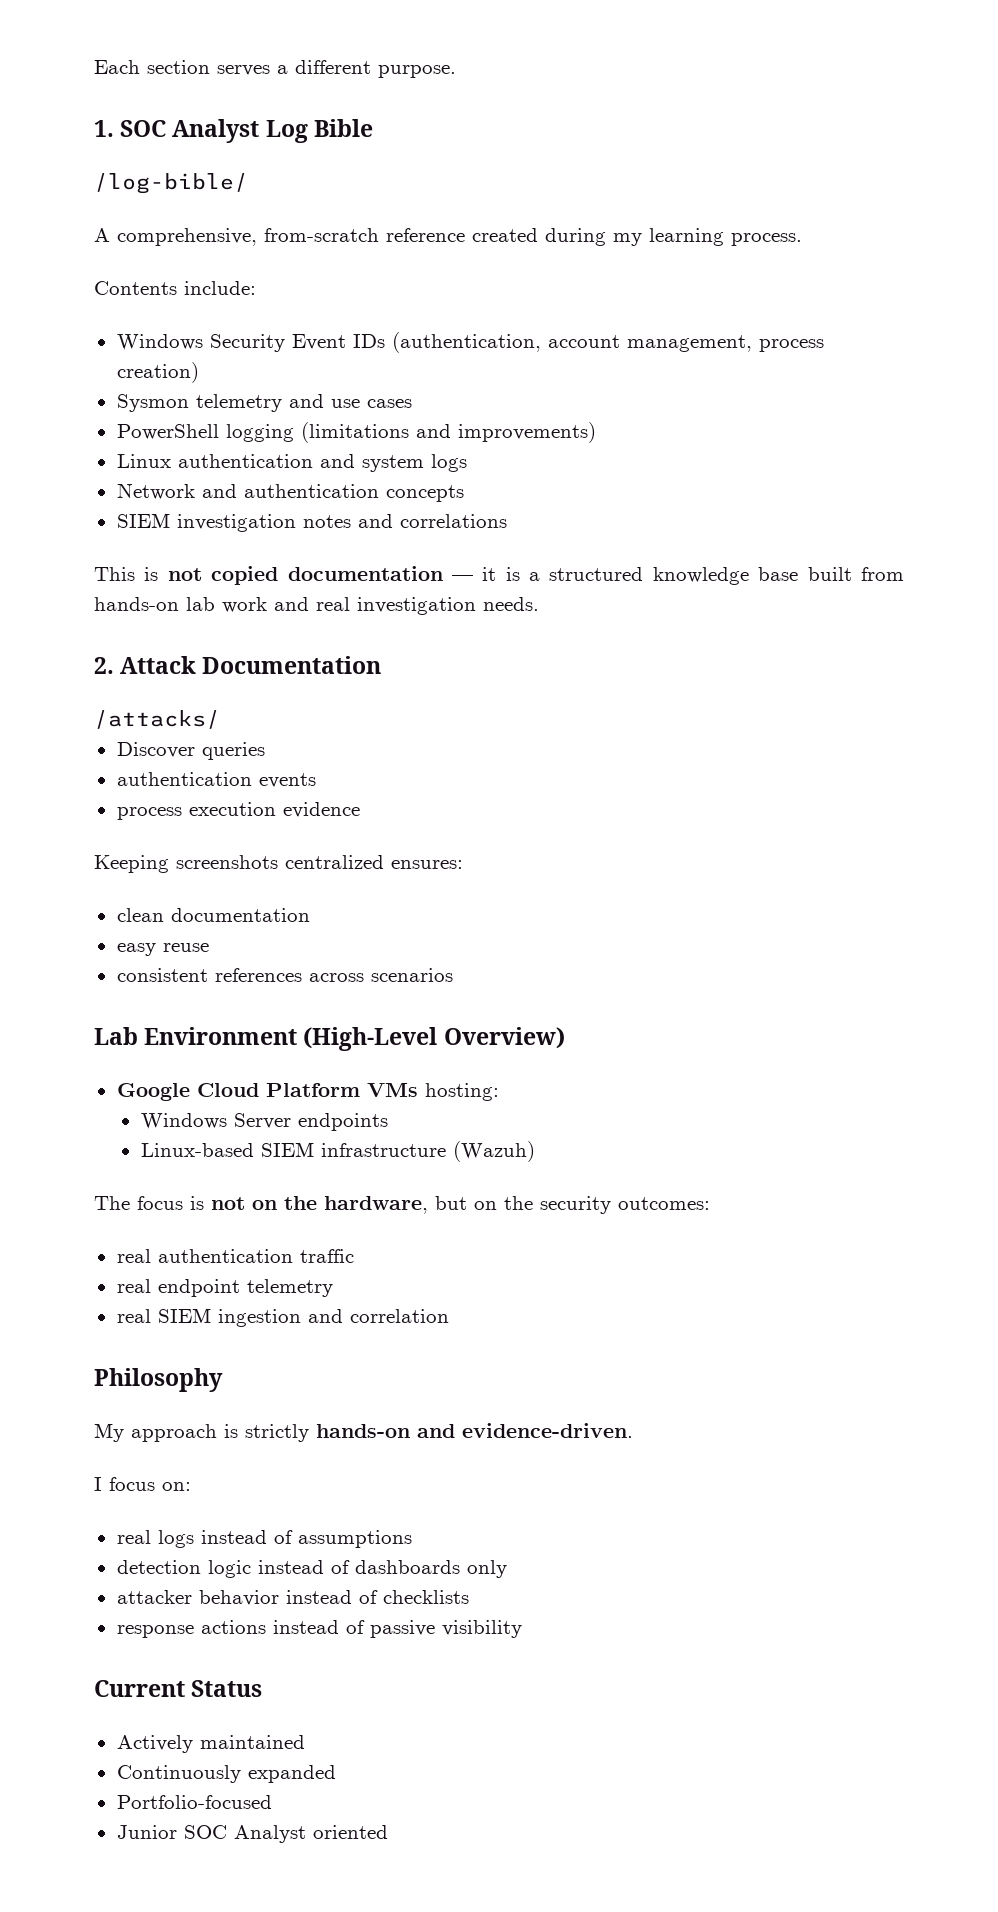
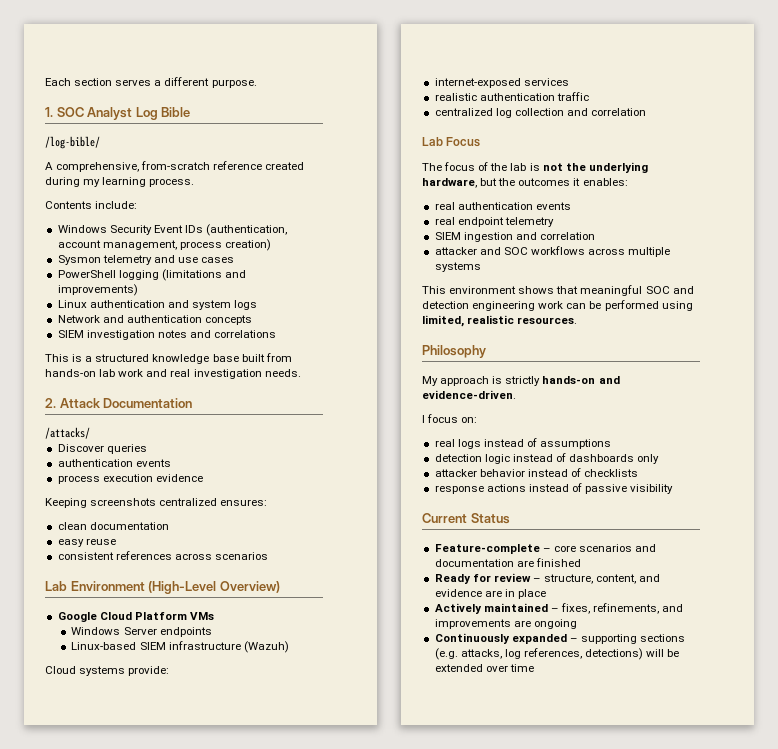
- This is not copied documentation — it is a structured knowledge base built from hands-on lab work and real investigation needs.
+ This is a structured knowledge base built from hands-on lab work and real investigation needs.
- Google Cloud Platform VMs hosting:
+ Google Cloud Platform VMs
- The focus is not on the hardware, but on the security outcomes:
+ Cloud systems provide:
+ internet-exposed services
+ realistic authentication traffic
+ centralized log collection and correlation
+ Lab Focus
+ The focus of the lab is not the underlying hardware, but the outcomes it enables:
- real authentication traffic
+ real authentication events
- real SIEM ingestion and correlation
+ SIEM ingestion and correlation
+ attacker and SOC workflows across multiple systems
+ This environment shows that meaningful SOC and detection engineering work can be performed using limited, realistic resources.
- Actively maintained
- Continuously expanded
- Portfolio-focused
- Junior SOC Analyst oriented
+ Feature-complete – core scenarios and documentation are finished
+ Ready for review – structure, content, and evidence are in place
+ Actively maintained – fixes, refinements, and improvements are ongoing
+ Continuously expanded – supporting sections (e.g. attacks, log references, detections) will be extended over time

